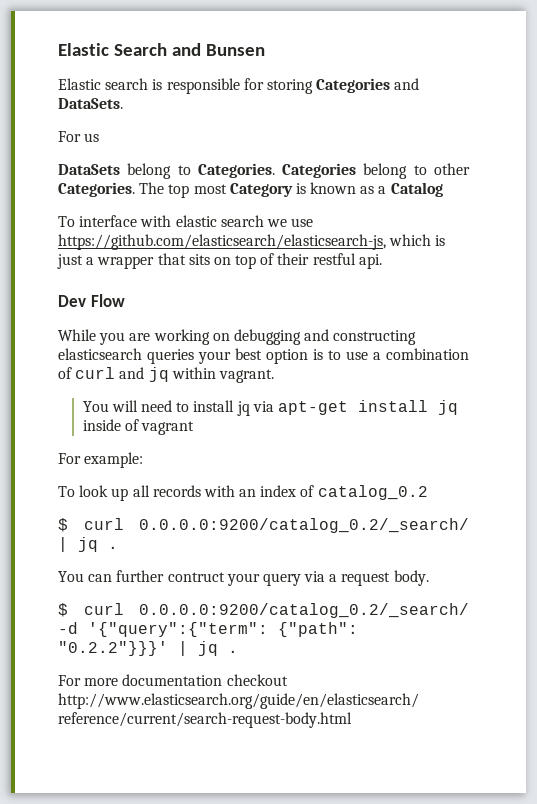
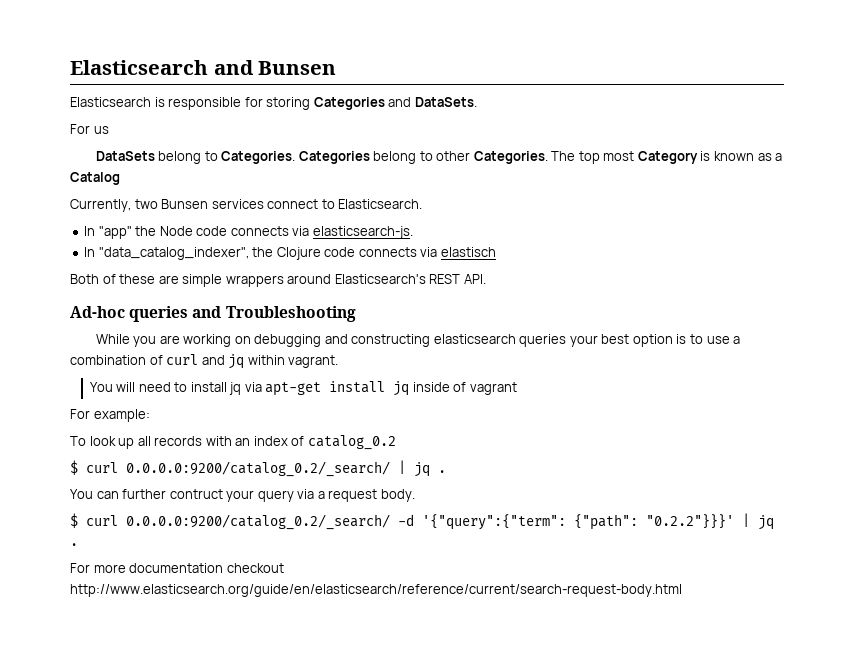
- Elastic Search and Bunsen
+ Elasticsearch and Bunsen
- Elastic search is responsible for storing Categories and DataSets.
+ Elasticsearch is responsible for storing Categories and DataSets.
- To interface with elastic search we use https://github.com/elasticsearch/elasticsearch-js, which is just a wrapper that sits on top of their restful api.
- Dev Flow
+ Currently, two Bunsen services connect to Elasticsearch.
+ In "app" the Node code connects via elasticsearch-js.
+ In "data_catalog_indexer", the Clojure code connects via elastisch
+ Both of these are simple wrappers around Elasticsearch's REST API.
+ Ad-hoc queries and Troubleshooting

